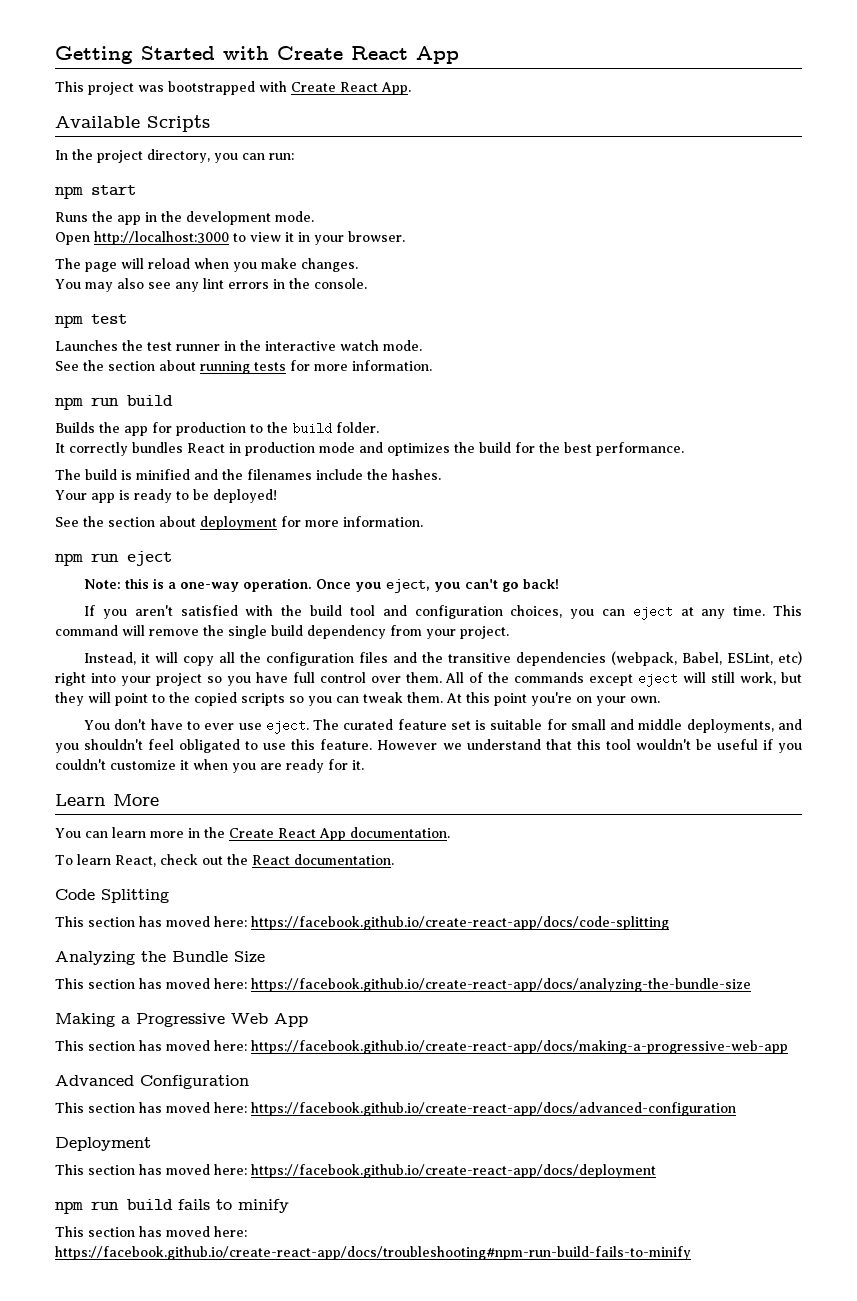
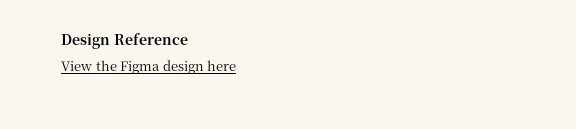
- Getting Started with Create React App
- This project was bootstrapped with Create React App.
- Available Scripts
- In the project directory, you can run:
- npm start
- Runs the app in the development mode.
- Open http://localhost:3000 to view it in your browser.
- The page will reload when you make changes.
- You may also see any lint errors in the console.
- npm test
- Launches the test runner in the interactive watch mode.
- See the section about running tests for more information.
- npm run build
- Builds the app for production to the build folder.
- It correctly bundles React in production mode and optimizes the build for the best performance.
- The build is minified and the filenames include the hashes.
- Your app is ready to be deployed!
- See the section about deployment for more information.
- npm run eject
- Note: this is a one-way operation. Once you eject, you can't go back!
- If you aren't satisfied with the build tool and configuration choices, you can eject at any time. This command will remove the single build dependency from your project.
- Instead, it will copy all the configuration files and the transitive dependencies (webpack, Babel, ESLint, etc) right into your project so you have full control over them. All of the commands except eject will still work, but they will point to the copied scripts so you can tweak them. At this point you're on your own.
- You don't have to ever use eject. The curated feature set is suitable for small and middle deployments, and you shouldn't feel obligated to use this feature. However we understand that this tool wouldn't be useful if you couldn't customize it when you are ready for it.
- Learn More
- You can learn more in the Create React App documentation.
- To learn React, check out the React documentation.
- Code Splitting
- This section has moved here: https://facebook.github.io/create-react-app/docs/code-splitting
- Analyzing the Bundle Size
- This section has moved here: https://facebook.github.io/create-react-app/docs/analyzing-the-bundle-size
- Making a Progressive Web App
- This section has moved here: https://facebook.github.io/create-react-app/docs/making-a-progressive-web-app
- Advanced Configuration
- This section has moved here: https://facebook.github.io/create-react-app/docs/advanced-configuration
- Deployment
- This section has moved here: https://facebook.github.io/create-react-app/docs/deployment
- npm run build fails to minify
- This section has moved here: https://facebook.github.io/create-react-app/docs/troubleshooting#npm-run-build-fails-to-minify
+ Design Reference
+ View the Figma design here

